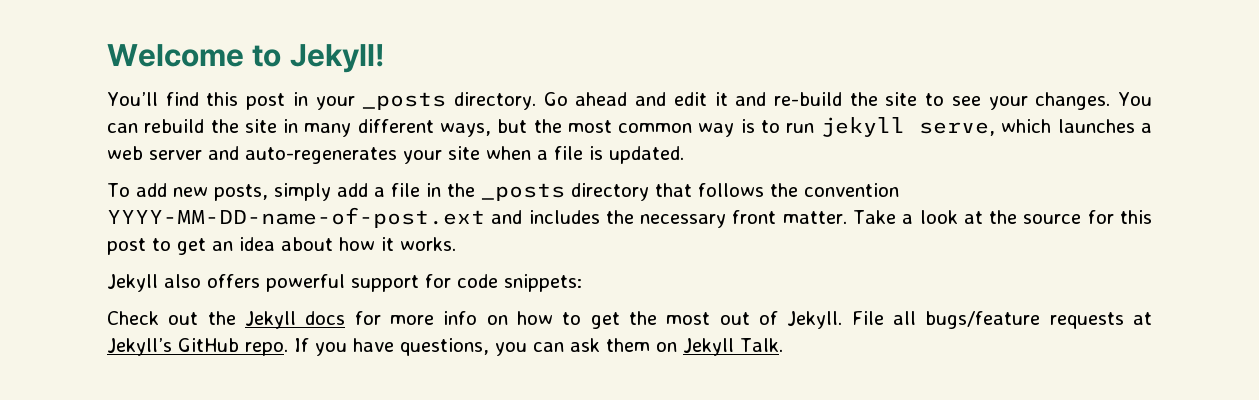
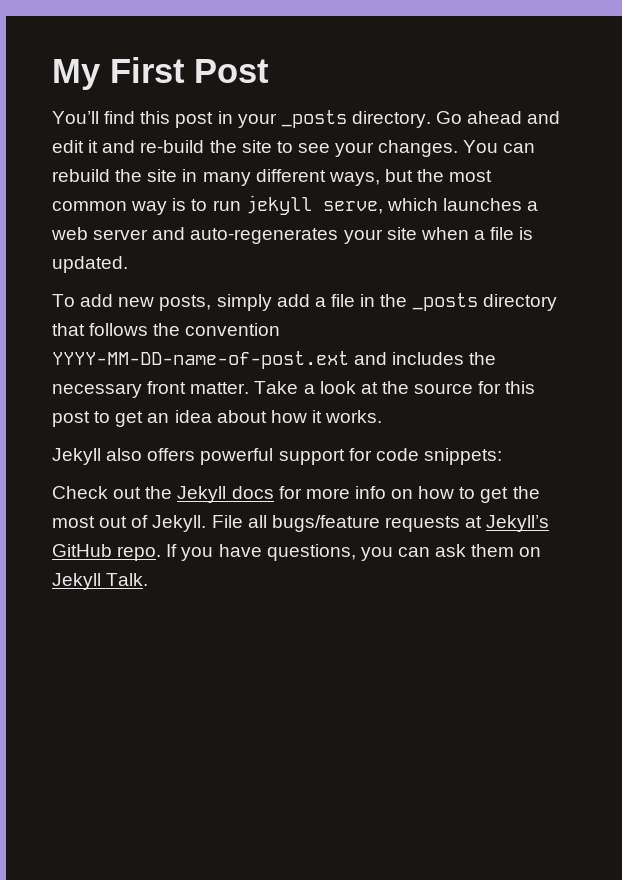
- Welcome to Jekyll!
+ My First Post

